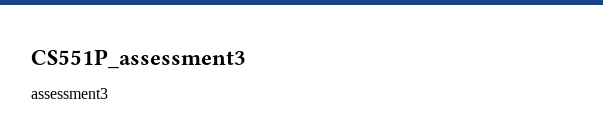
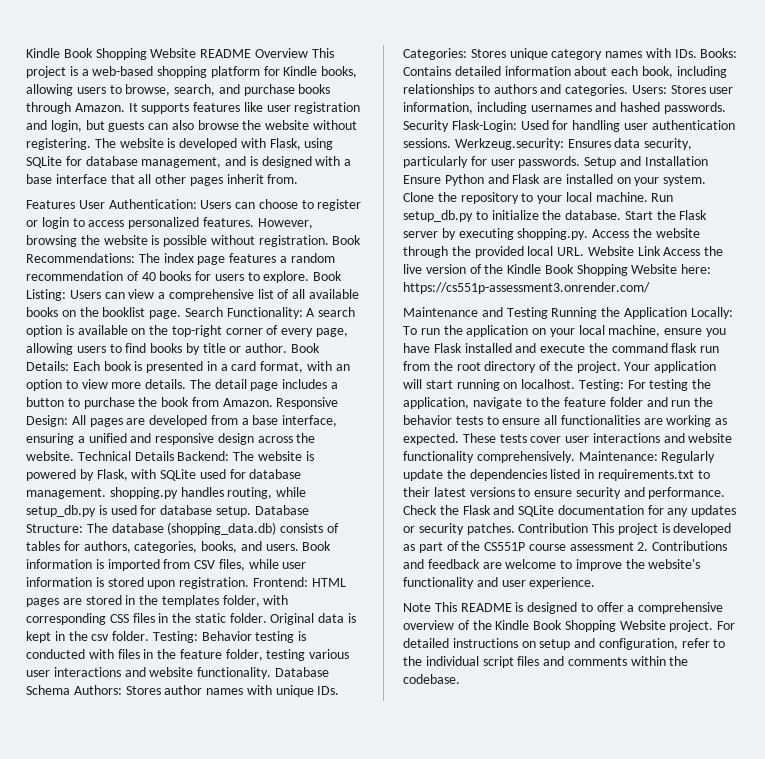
- CS551P_assessment3
- assessment3
+ Kindle Book Shopping Website README Overview This project is a web-based shopping platform for Kindle books, allowing users to browse, search, and purchase books through Amazon. It supports features like user registration and login, but guests can also browse the website without registering. The website is developed with Flask, using SQLite for database management, and is designed with a base interface that all other pages inherit from.
+ Features User Authentication: Users can choose to register or login to access personalized features. However, browsing the website is possible without registration. Book Recommendations: The index page features a random recommendation of 40 books for users to explore. Book Listing: Users can view a comprehensive list of all available books on the booklist page. Search Functionality: A search option is available on the top-right corner of every page, allowing users to find books by title or author. Book Details: Each book is presented in a card format, with an option to view more details. The detail page includes a button to purchase the book from Amazon. Responsive Design: All pages are developed from a base interface, ensuring a unified and responsive design across the website. Technical Details Backend: The website is powered by Flask, with SQLite used for database management. shopping.py handles routing, while setup_db.py is used for database setup. Database Structure: The database (shopping_data.db) consists of tables for authors, categories, books, and users. Book information is imported from CSV files, while user information is stored upon registration. Frontend: HTML pages are stored in the templates folder, with corresponding CSS files in the static folder. Original data is kept in the csv folder. Testing: Behavior testing is conducted with files in the feature folder, testing various user interactions and website functionality. Database Schema Authors: Stores author names with unique IDs. Categories: Stores unique category names with IDs. Books: Contains detailed information about each book, including relationships to authors and categories. Users: Stores user information, including usernames and hashed passwords. Security Flask-Login: Used for handling user authentication sessions. Werkzeug.security: Ensures data security, particularly for user passwords. Setup and Installation Ensure Python and Flask are installed on your system. Clone the repository to your local machine. Run setup_db.py to initialize the database. Start the Flask server by executing shopping.py. Access the website through the provided local URL. Website Link Access the live version of the Kindle Book Shopping Website here: https://cs551p-assessment3.onrender.com/
+ Maintenance and Testing Running the Application Locally: To run the application on your local machine, ensure you have Flask installed and execute the command flask run from the root directory of the project. Your application will start running on localhost. Testing: For testing the application, navigate to the feature folder and run the behavior tests to ensure all functionalities are working as expected. These tests cover user interactions and website functionality comprehensively. Maintenance: Regularly update the dependencies listed in requirements.txt to their latest versions to ensure security and performance. Check the Flask and SQLite documentation for any updates or security patches. Contribution This project is developed as part of the CS551P course assessment 2. Contributions and feedback are welcome to improve the website's functionality and user experience.
+ Note This README is designed to offer a comprehensive overview of the Kindle Book Shopping Website project. For detailed instructions on setup and configuration, refer to the individual script files and comments within the codebase.

